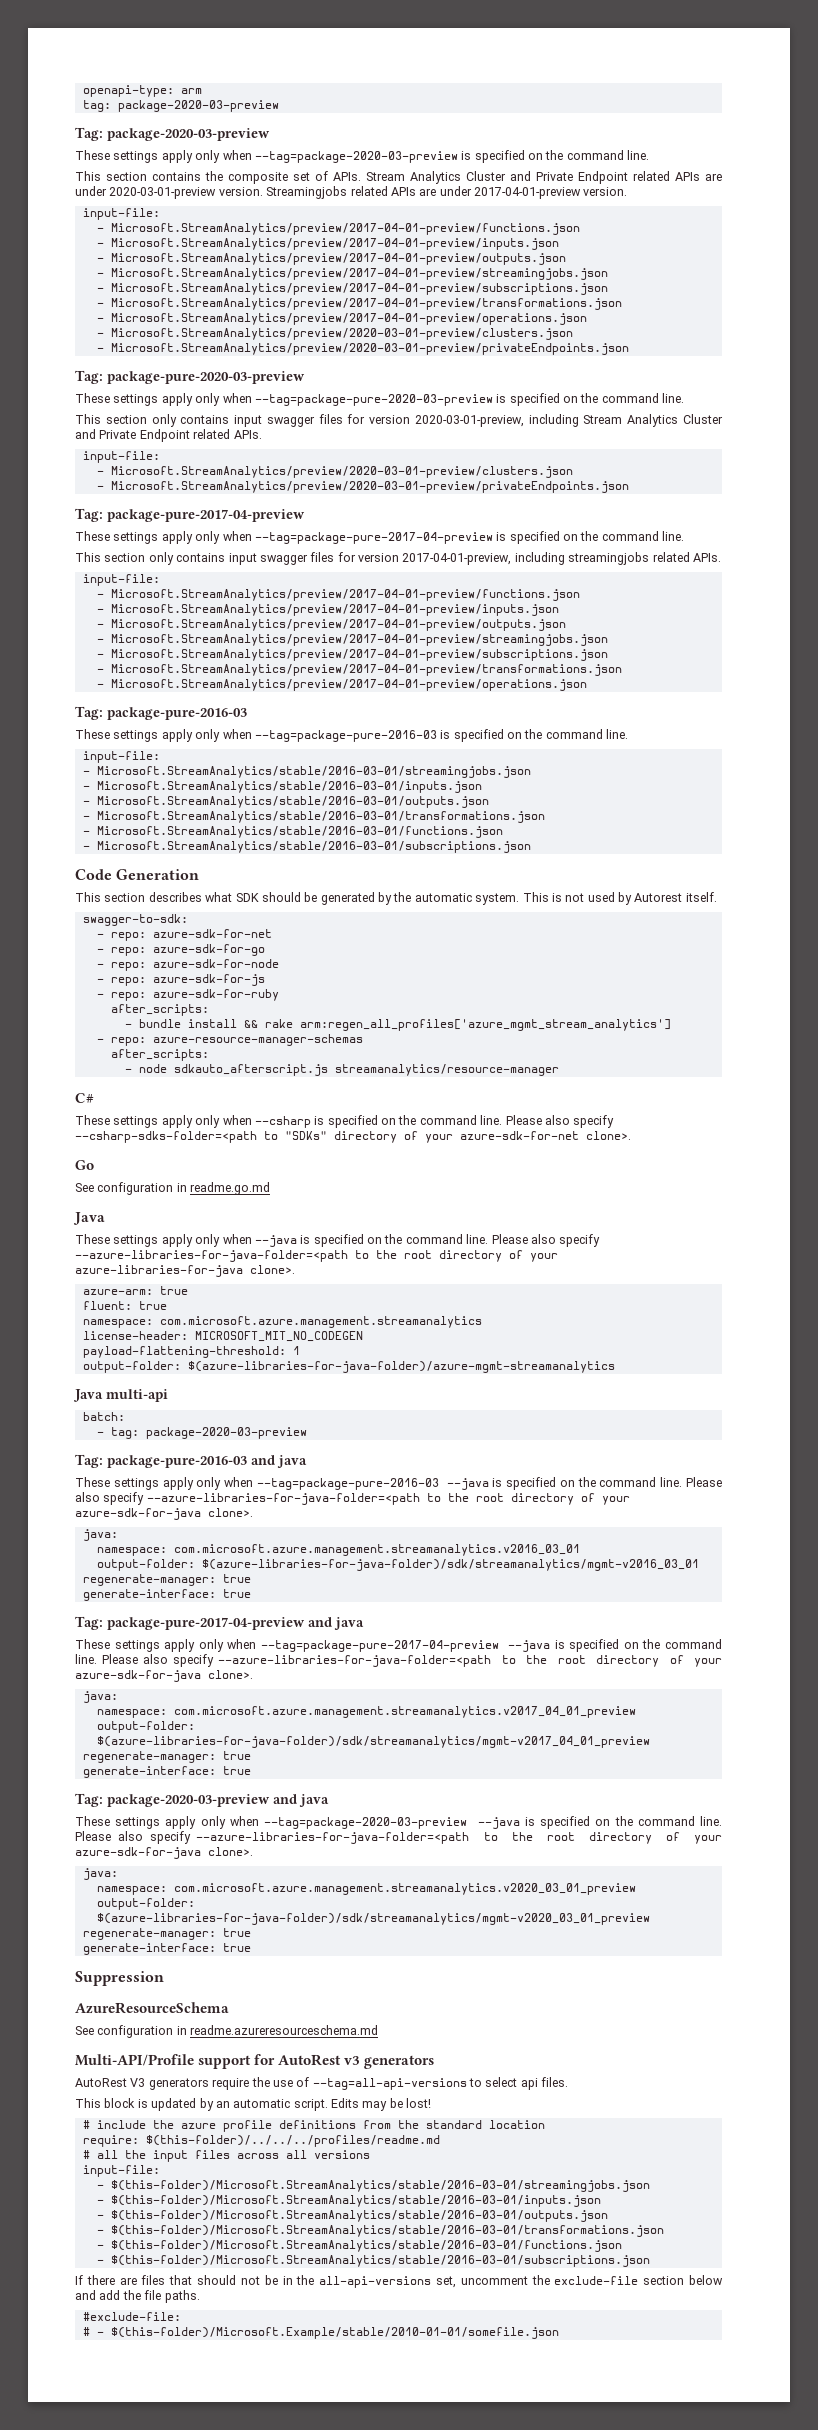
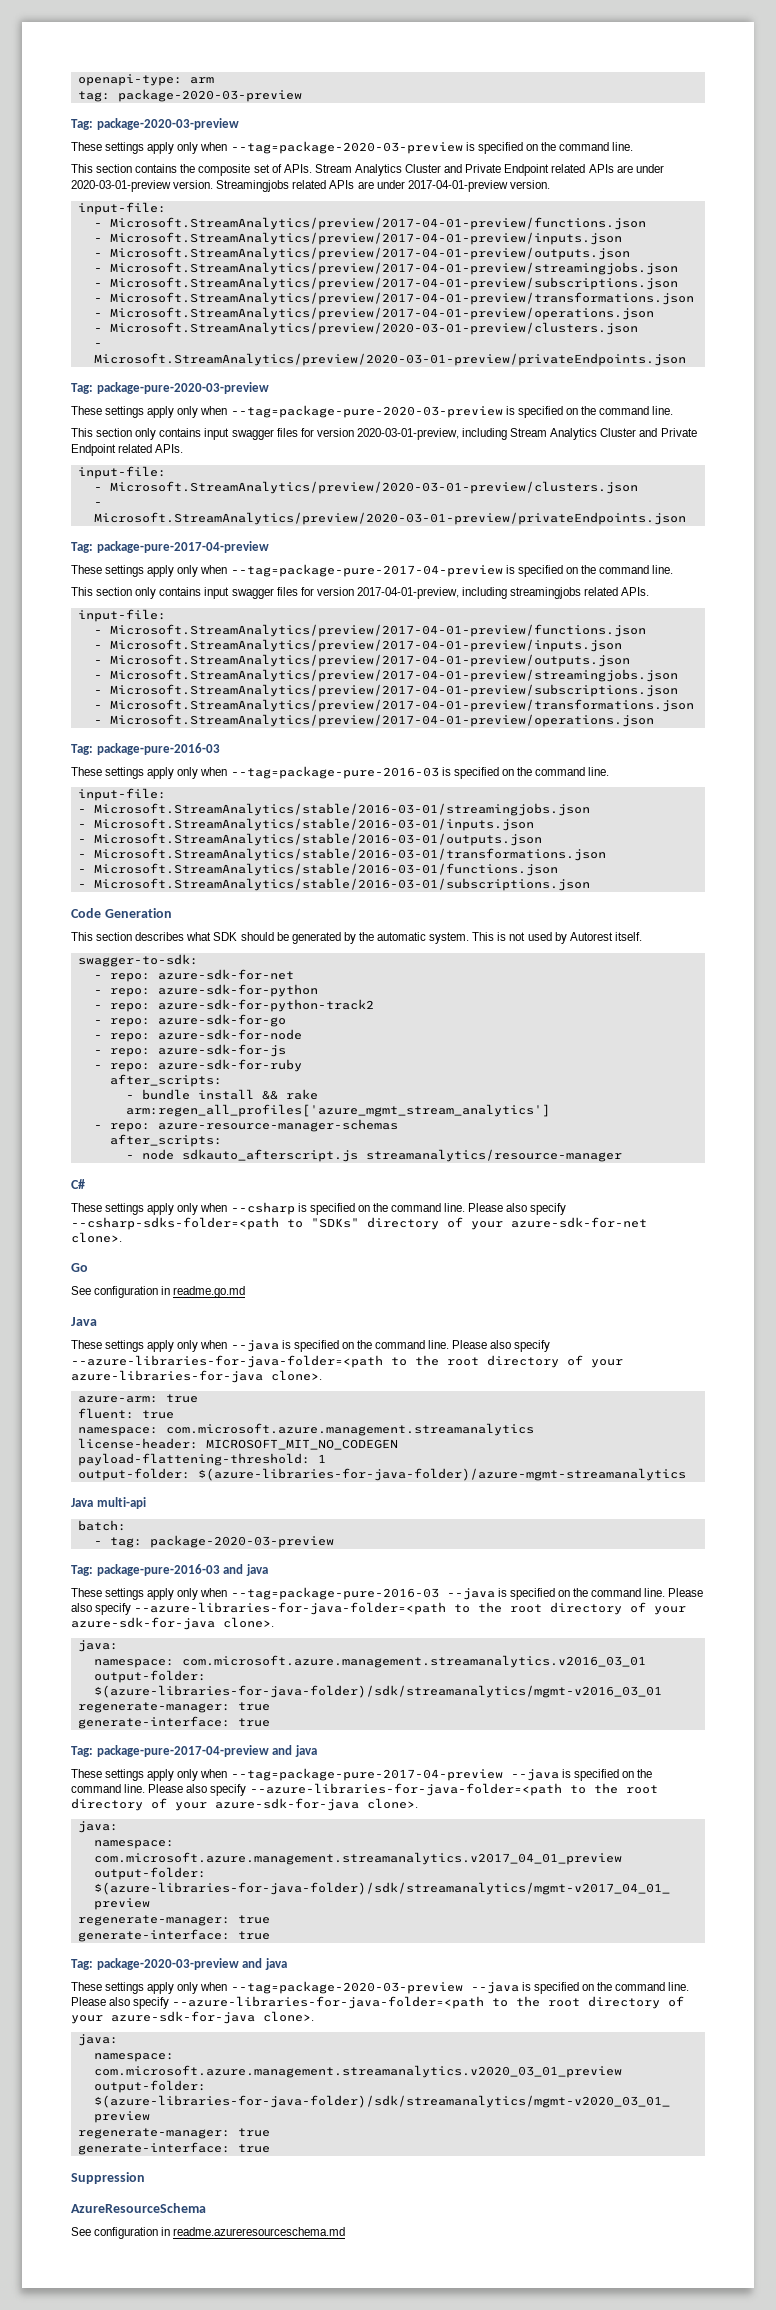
+ - repo: azure-sdk-for-python
+ - repo: azure-sdk-for-python-track2
- Multi-API/Profile support for AutoRest v3 generators
- AutoRest V3 generators require the use of --tag=all-api-versions to select api files.
- This block is updated by an automatic script. Edits may be lost!
- # include the azure profile definitions from the standard location
- require: $(this-folder)/../../../profiles/readme.md
- # all the input files across all versions
- input-file:
- - $(this-folder)/Microsoft.StreamAnalytics/stable/2016-03-01/streamingjobs.json
- - $(this-folder)/Microsoft.StreamAnalytics/stable/2016-03-01/inputs.json
- - $(this-folder)/Microsoft.StreamAnalytics/stable/2016-03-01/outputs.json
- - $(this-folder)/Microsoft.StreamAnalytics/stable/2016-03-01/transformations.json
- - $(this-folder)/Microsoft.StreamAnalytics/stable/2016-03-01/functions.json
- - $(this-folder)/Microsoft.StreamAnalytics/stable/2016-03-01/subscriptions.json
- If there are files that should not be in the all-api-versions set, uncomment the exclude-file section below and add the file paths.
- #exclude-file:
- # - $(this-folder)/Microsoft.Example/stable/2010-01-01/somefile.json

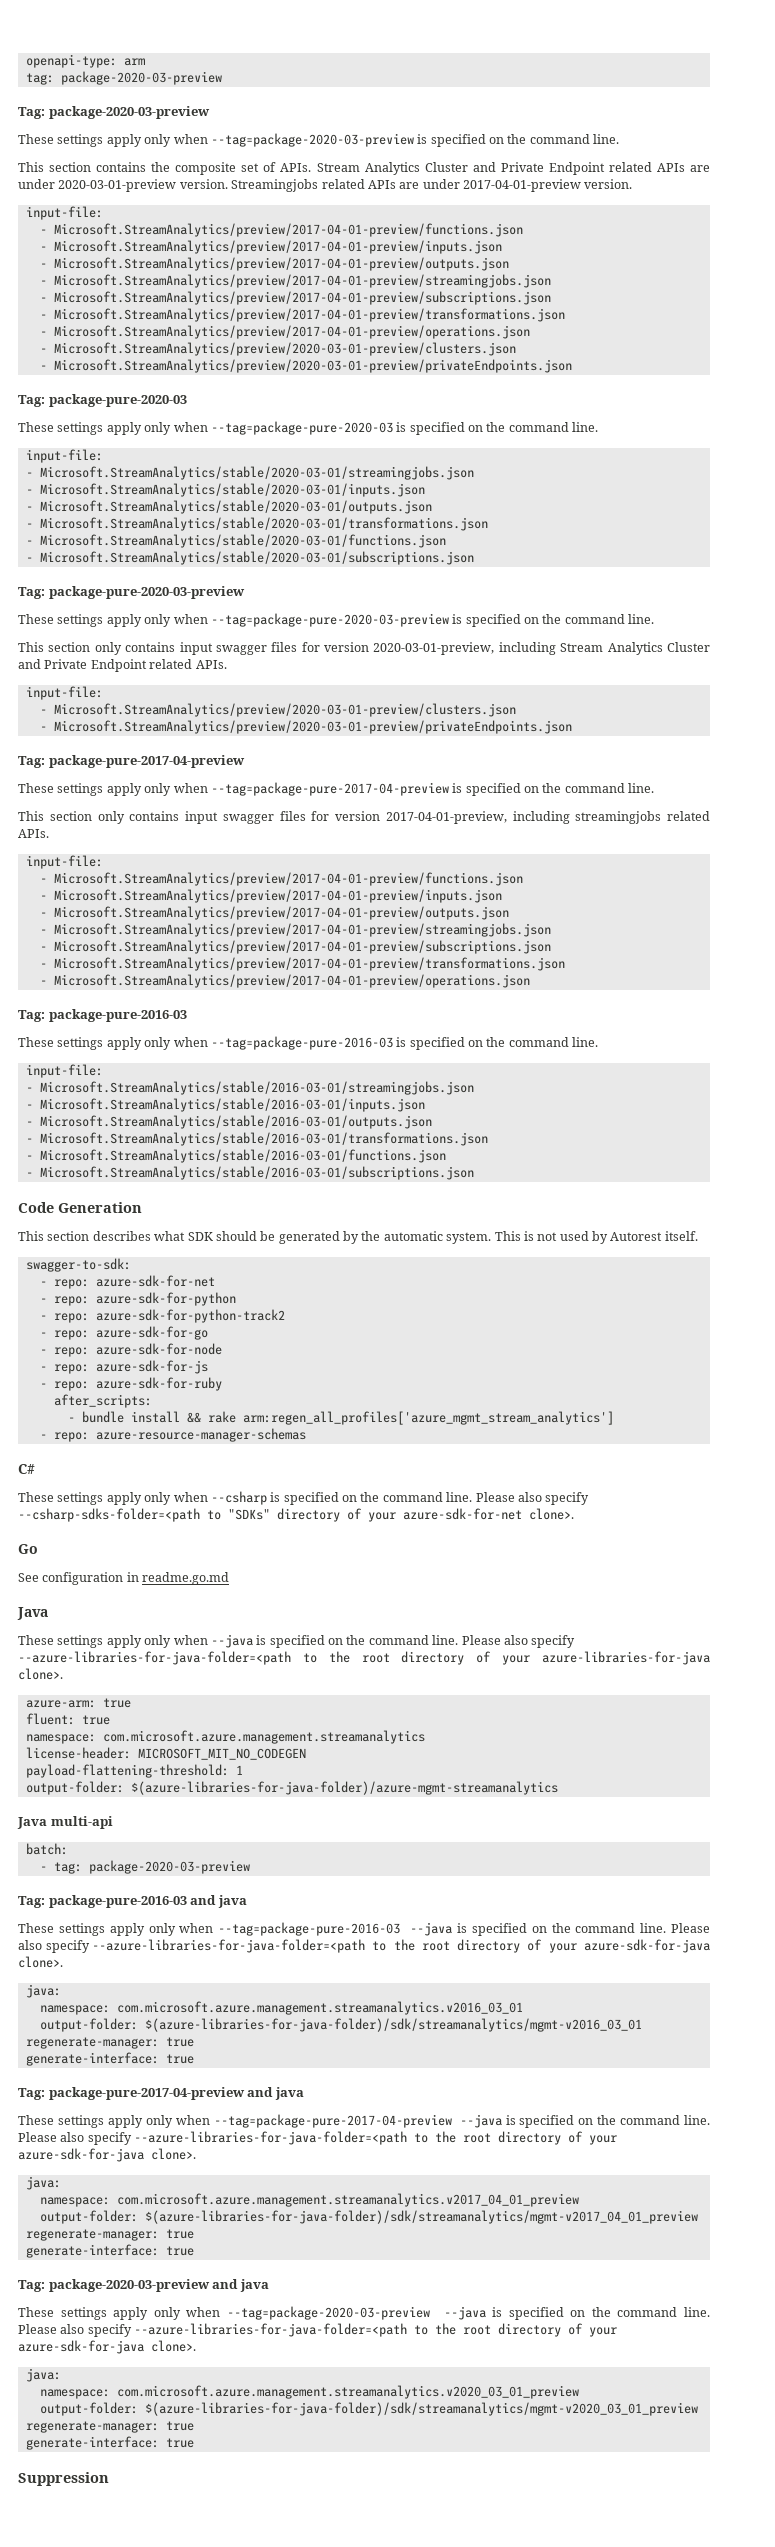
+ Tag: package-pure-2020-03
+ These settings apply only when --tag=package-pure-2020-03 is specified on the command line.
+ input-file:
+ - Microsoft.StreamAnalytics/stable/2020-03-01/streamingjobs.json
+ - Microsoft.StreamAnalytics/stable/2020-03-01/inputs.json
+ - Microsoft.StreamAnalytics/stable/2020-03-01/outputs.json
+ - Microsoft.StreamAnalytics/stable/2020-03-01/transformations.json
+ - Microsoft.StreamAnalytics/stable/2020-03-01/functions.json
+ - Microsoft.StreamAnalytics/stable/2020-03-01/subscriptions.json
  - repo: azure-resource-manager-schemas
- after_scripts:
- - node sdkauto_afterscript.js streamanalytics/resource-manager
- AzureResourceSchema
- See configuration in readme.azureresourceschema.md

